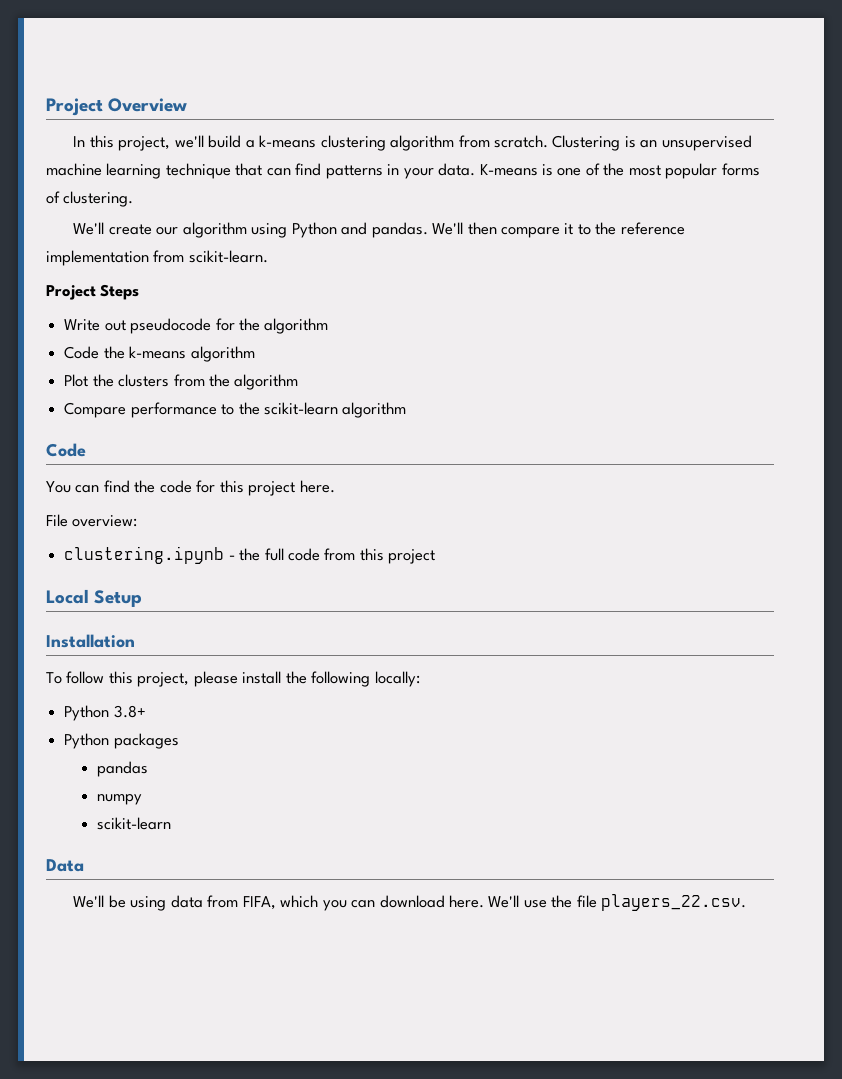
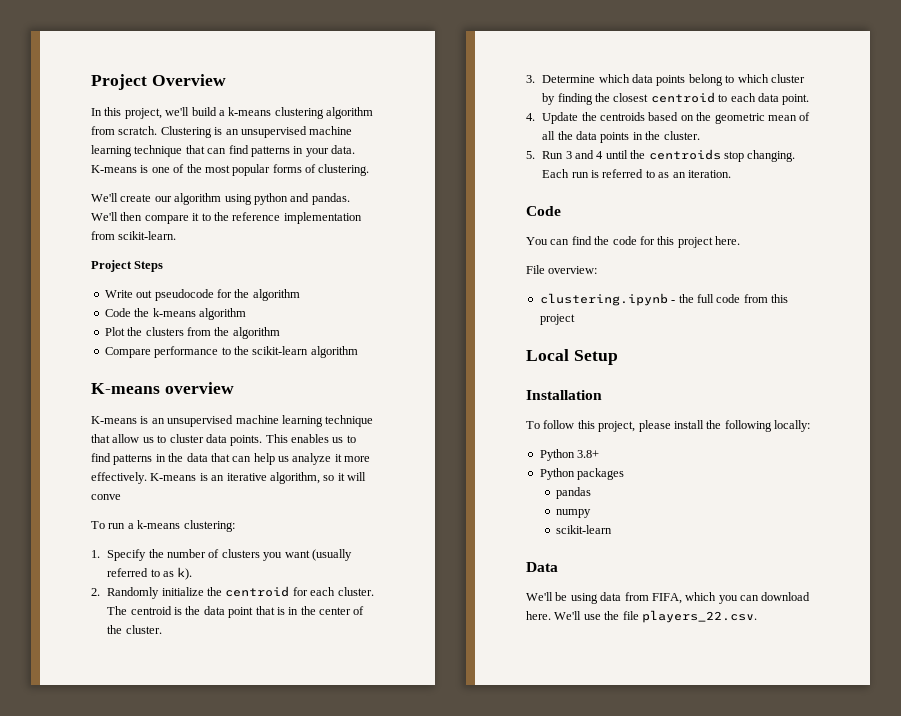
- We'll create our algorithm using Python and pandas.
+ We'll create our algorithm using python and pandas.
+ K-means overview
+ K-means is an unsupervised machine learning technique that allow us to cluster data points. This enables us to find patterns in the data that can help us analyze it more effectively. K-means is an iterative algorithm, so it will conve
+ To run a k-means clustering:
+ 1. Specify the number of clusters you want (usually referred to as k).
+ 2. Randomly initialize the centroid for each cluster. The centroid is the data point that is in the center of the cluster.
+ 3. Determine which data points belong to which cluster by finding the closest centroid to each data point.
+ 4. Update the centroids based on the geometric mean of all the data points in the cluster.
+ 5. Run 3 and 4 until the centroids stop changing. Each run is referred to as an iteration.

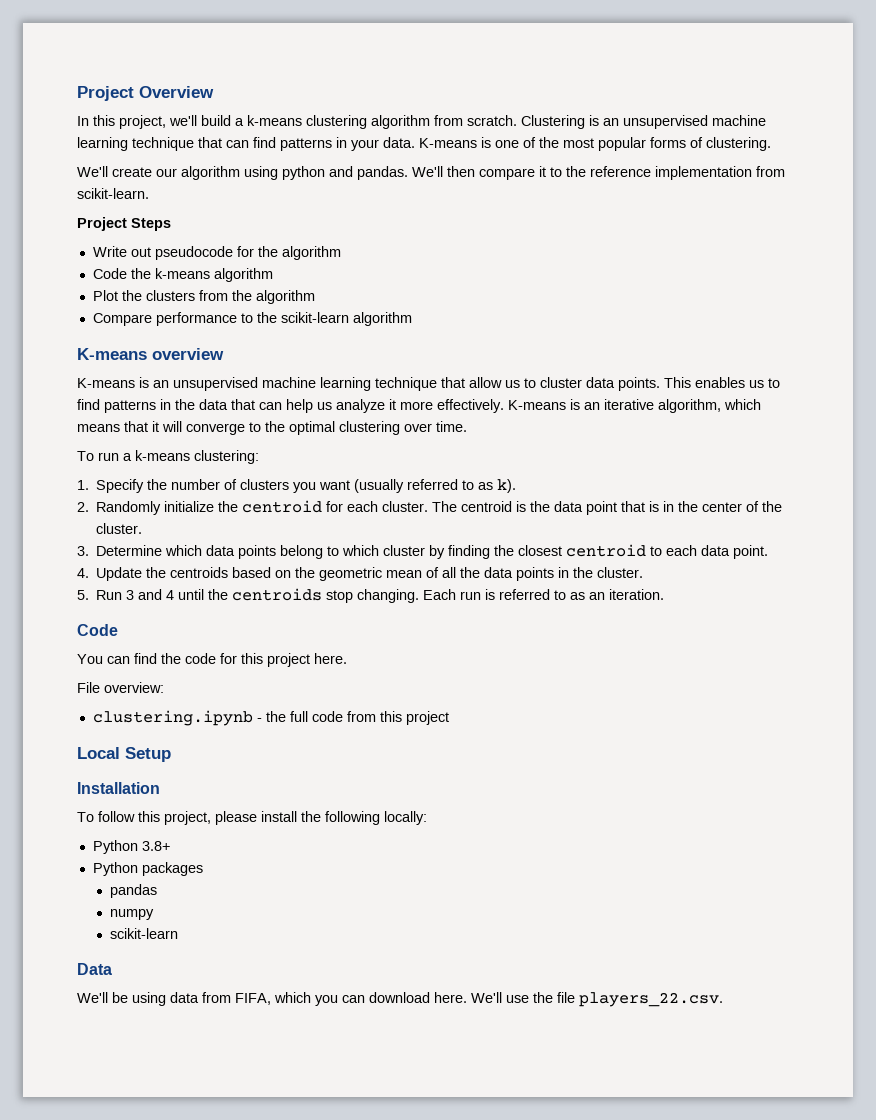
- K-means is an iterative algorithm, so it will conve
+ K-means is an iterative algorithm, which means that it will converge to the optimal clustering over time.

